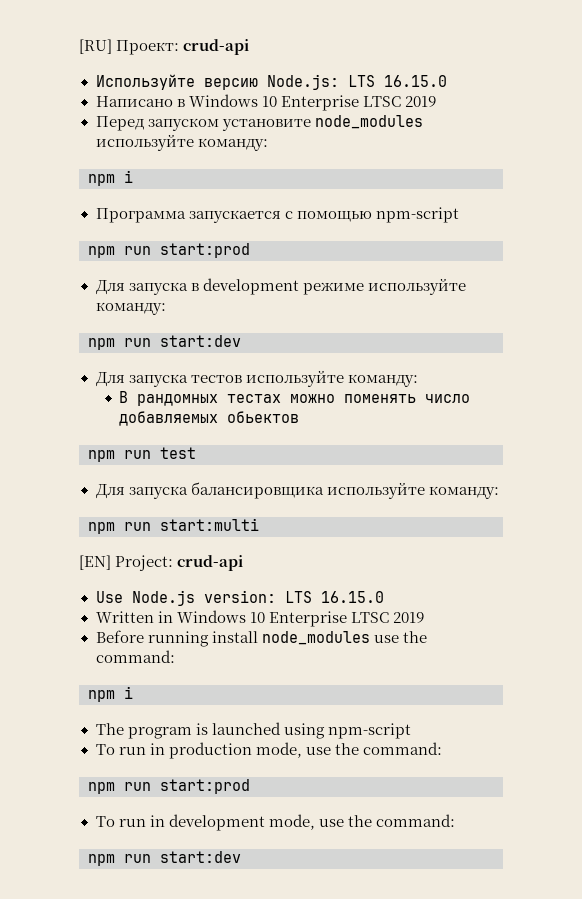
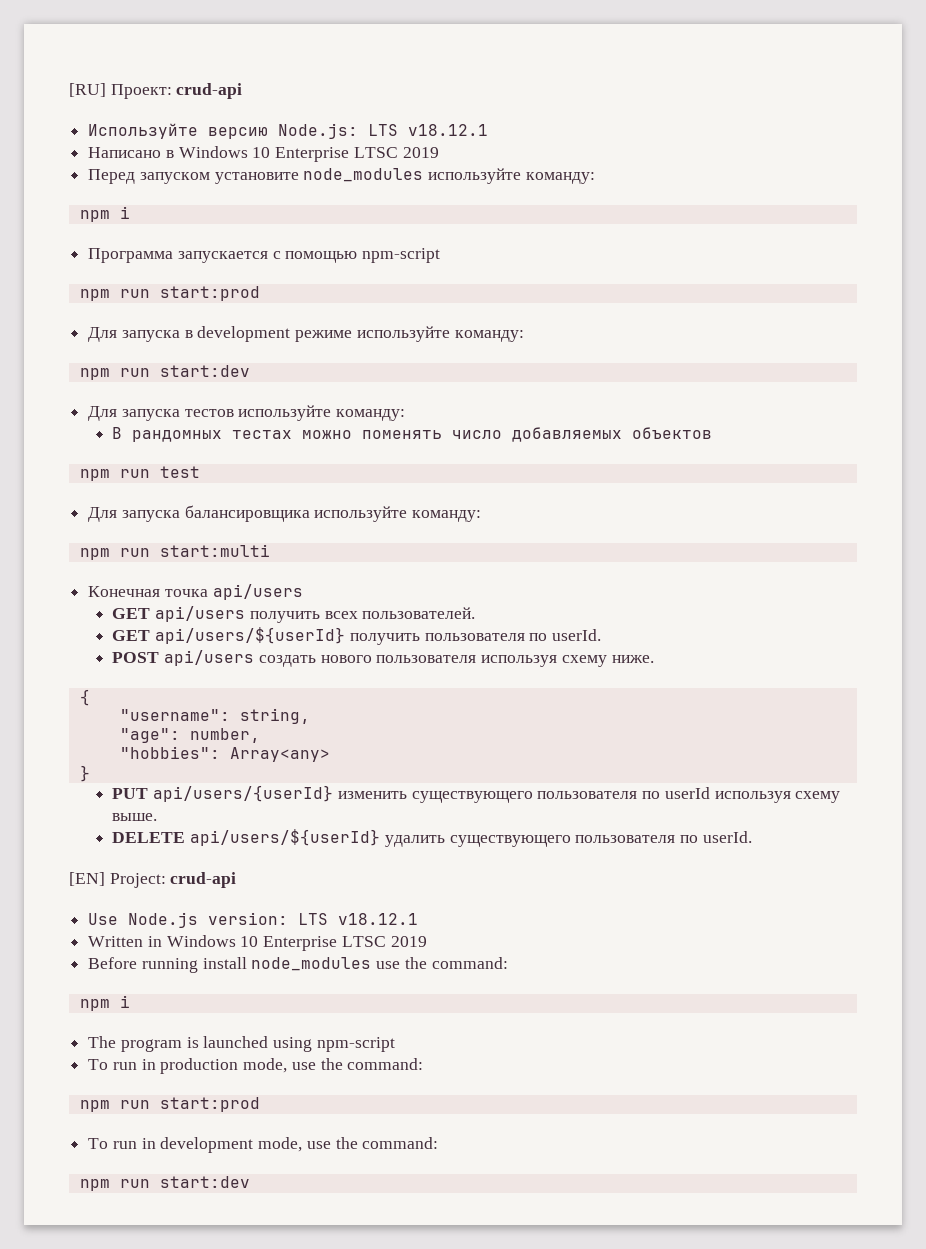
- Используйте версию Node.js: LTS 16.15.0
+ Используйте версию Node.js: LTS v18.12.1
- В рандомных тестах можно поменять число добавляемых обьектов
+ В рандомных тестах можно поменять число добавляемых объектов
+ Конечная точка api/users
+ GET api/users получить всех пользователей.
+ GET api/users/${userId} получить пользователя по userId.
+ POST api/users создать нового пользователя используя схему ниже.
+ {
+ "username": string,
+ "age": number,
+ "hobbies": Array<any>
+ }
+ PUT api/users/{userId} изменить существующего пользователя по userId используя схему выше.
+ DELETE api/users/${userId} удалить существующего пользователя по userId.
- Use Node.js version: LTS 16.15.0
+ Use Node.js version: LTS v18.12.1

